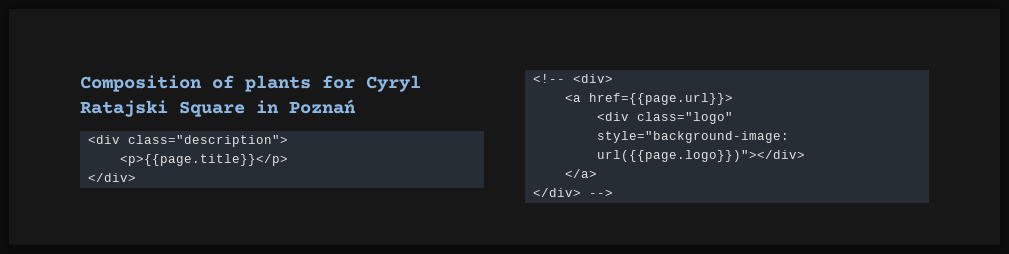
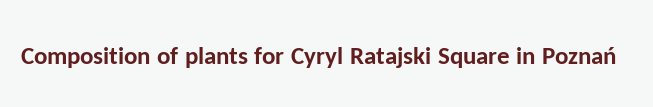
- <div class="description">
- <p>{{page.title}}</p>
- </div>
- <!-- <div>
- <a href={{page.url}}>
- <div class="logo" style="background-image: url({{page.logo}})"></div>
- </a>
- </div> -->

